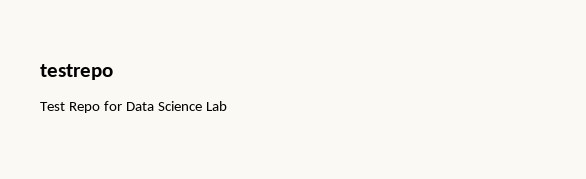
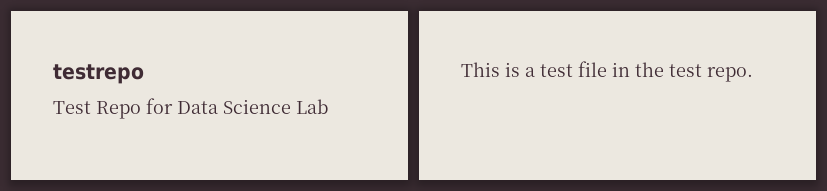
- Test Repo for Data Science Lab
+ Test Repo for Data Science Lab This is a test file in the test repo.

